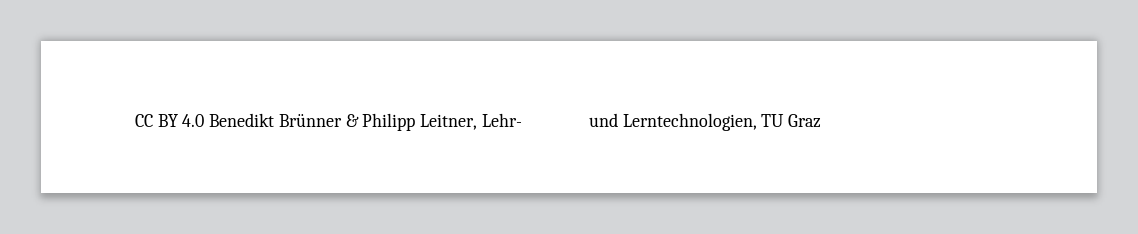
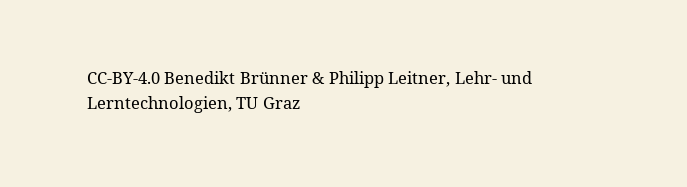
- CC BY 4.0 Benedikt Brünner & Philipp Leitner, Lehr- und Lerntechnologien, TU Graz
+ CC-BY-4.0 Benedikt Brünner & Philipp Leitner, Lehr- und Lerntechnologien, TU Graz

